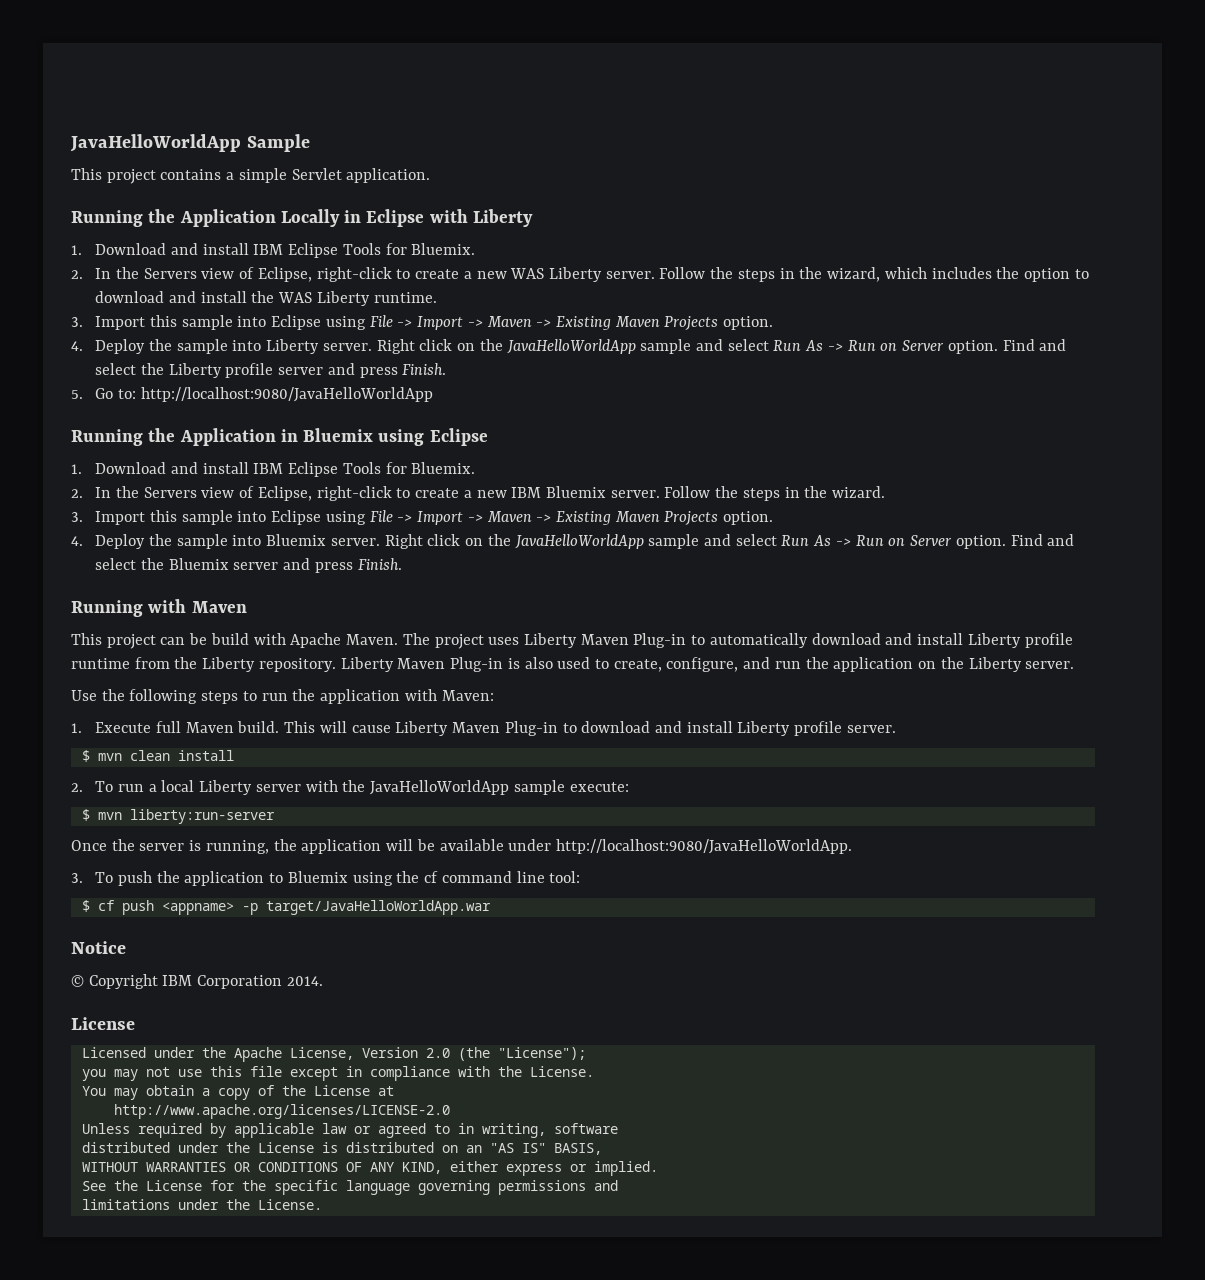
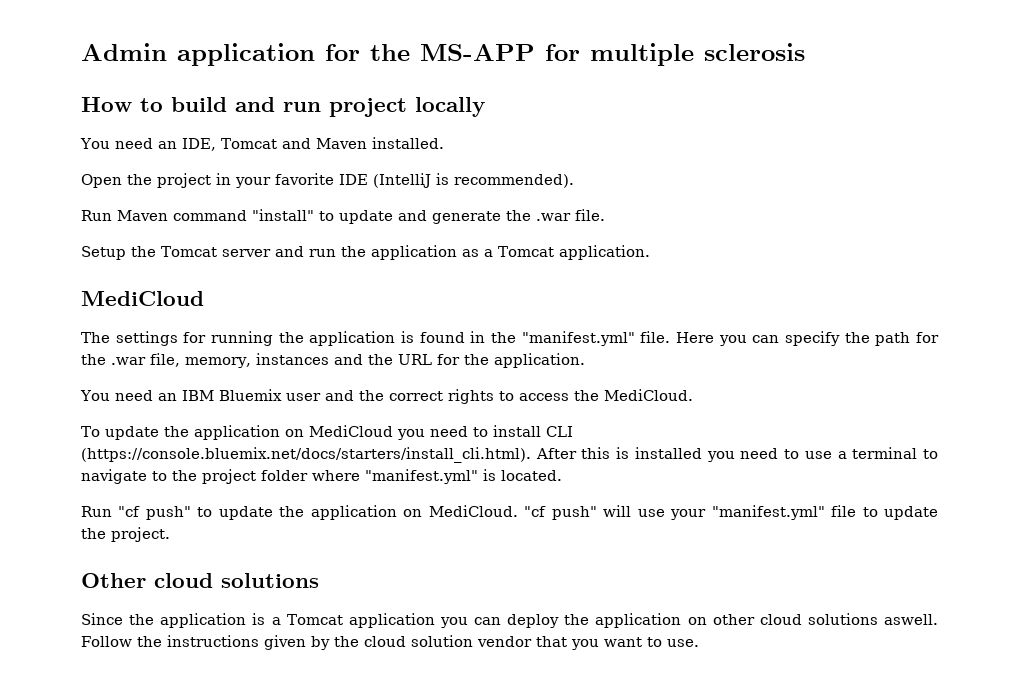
- JavaHelloWorldApp Sample
- This project contains a simple Servlet application.
- Running the Application Locally in Eclipse with Liberty
- 1. Download and install IBM Eclipse Tools for Bluemix.
- 2. In the Servers view of Eclipse, right-click to create a new WAS Liberty server. Follow the steps in the wizard, which includes the option to download and install the WAS Liberty runtime.
- 3. Import this sample into Eclipse using File -> Import -> Maven -> Existing Maven Projects option.
- 4. Deploy the sample into Liberty server. Right click on the JavaHelloWorldApp sample and select Run As -> Run on Server option. Find and select the Liberty profile server and press Finish.
- 5. Go to: http://localhost:9080/JavaHelloWorldApp
- Running the Application in Bluemix using Eclipse
- 1. Download and install IBM Eclipse Tools for Bluemix.
- 2. In the Servers view of Eclipse, right-click to create a new IBM Bluemix server. Follow the steps in the wizard.
- 3. Import this sample into Eclipse using File -> Import -> Maven -> Existing Maven Projects option.
- 4. Deploy the sample into Bluemix server. Right click on the JavaHelloWorldApp sample and select Run As -> Run on Server option. Find and select the Bluemix server and press Finish.
- Running with Maven
- This project can be build with Apache Maven. The project uses Liberty Maven Plug-in to automatically download and install Liberty profile runtime from the Liberty repository. Liberty Maven Plug-in is also used to create, configure, and run the application on the Liberty server.
- Use the following steps to run the application with Maven:
- 1. Execute full Maven build. This will cause Liberty Maven Plug-in to download and install Liberty profile server.
- $ mvn clean install
- 2. To run a local Liberty server with the JavaHelloWorldApp sample execute:
- $ mvn liberty:run-server
- Once the server is running, the application will be available under http://localhost:9080/JavaHelloWorldApp.
- 3. To push the application to Bluemix using the cf command line tool:
- $ cf push <appname> -p target/JavaHelloWorldApp.war
- Notice
- © Copyright IBM Corporation 2014.
- License
- Licensed under the Apache License, Version 2.0 (the "License");
- you may not use this file except in compliance with the License.
- You may obtain a copy of the License at
- http://www.apache.org/licenses/LICENSE-2.0
- Unless required by applicable law or agreed to in writing, software
- distributed under the License is distributed on an "AS IS" BASIS,
- WITHOUT WARRANTIES OR CONDITIONS OF ANY KIND, either express or implied.
- See the License for the specific language governing permissions and
- limitations under the License.
+ Admin application for the MS-APP for multiple sclerosis
+ How to build and run project locally
+ You need an IDE, Tomcat and Maven installed.
+ Open the project in your favorite IDE (IntelliJ is recommended).
+ Run Maven command "install" to update and generate the .war file.
+ Setup the Tomcat server and run the application as a Tomcat application.
+ MediCloud
+ The settings for running the application is found in the "manifest.yml" file. Here you can specify the path for the .war file, memory, instances and the URL for the application.
+ You need an IBM Bluemix user and the correct rights to access the MediCloud.
+ To update the application on MediCloud you need to install CLI (https://console.bluemix.net/docs/starters/install_cli.html). After this is installed you need to use a terminal to navigate to the project folder where "manifest.yml" is located.
+ Run "cf push" to update the application on MediCloud. "cf push" will use your "manifest.yml" file to update the project.
+ Other cloud solutions
+ Since the application is a Tomcat application you can deploy the application on other cloud solutions aswell. Follow the instructions given by the cloud solution vendor that you want to use.

